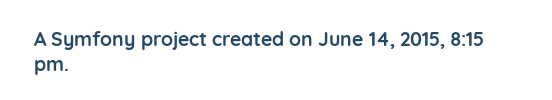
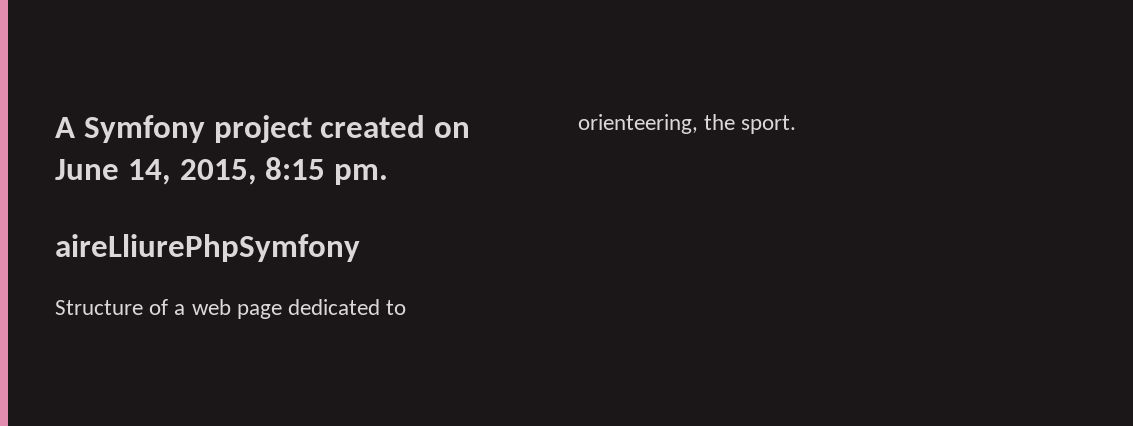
+ aireLliurePhpSymfony
+ Structure of a web page dedicated to orienteering, the sport.

